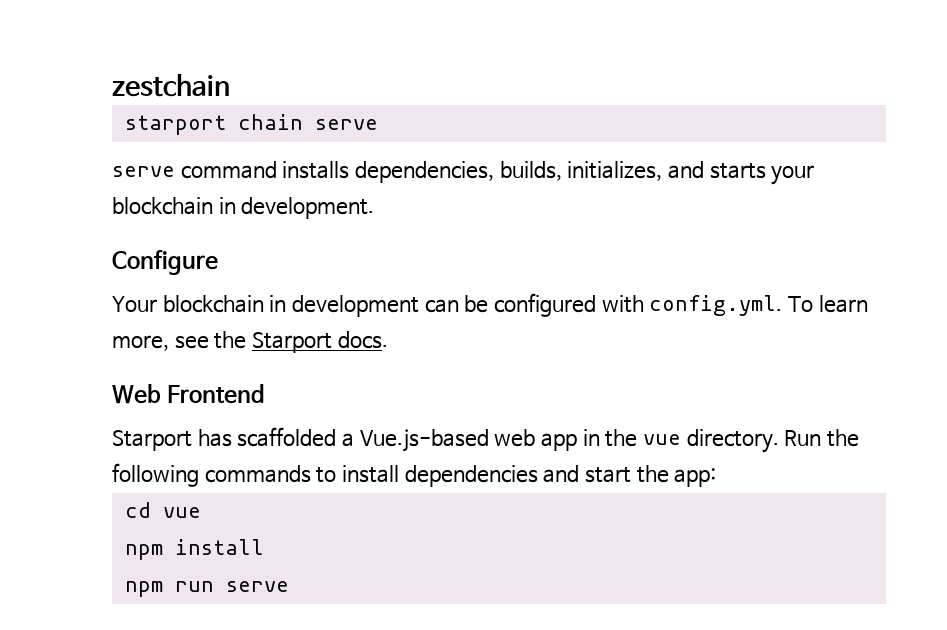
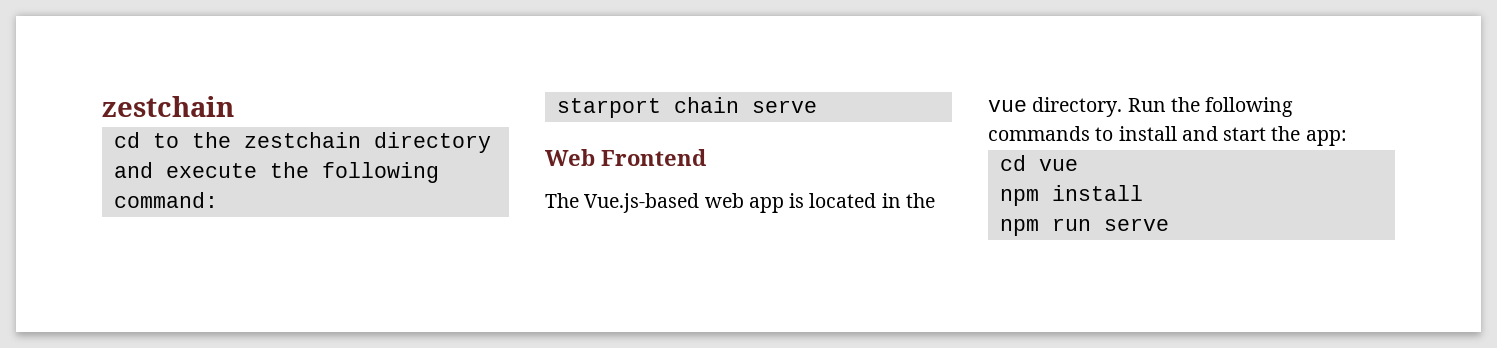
+ cd to the zestchain directory and execute the following command:
  starport chain serve
- serve command installs dependencies, builds, initializes, and starts your blockchain in development.
- Configure
- Your blockchain in development can be configured with config.yml. To learn more, see the Starport docs.
  Web Frontend
- Starport has scaffolded a Vue.js-based web app in the vue directory.
+ The Vue.js-based web app is located in the vue directory.
- Run the following commands to install dependencies and start the app:
+ Run the following commands to install and start the app:

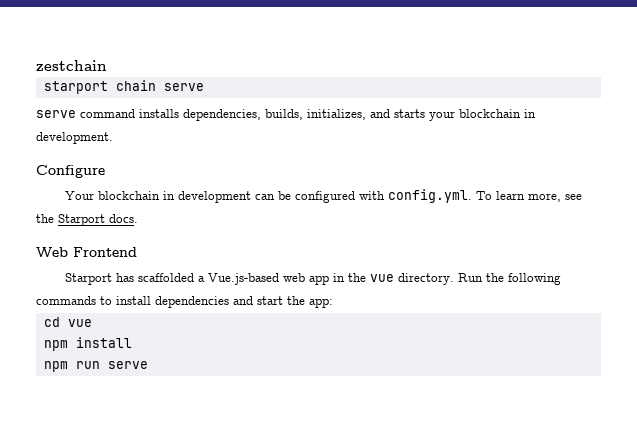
- cd to the zestchain directory and execute the following command:
  starport chain serve
+ serve command installs dependencies, builds, initializes, and starts your blockchain in development.
+ Configure
+ Your blockchain in development can be configured with config.yml. To learn more, see the Starport docs.
  Web Frontend
- The Vue.js-based web app is located in the vue directory.
+ Starport has scaffolded a Vue.js-based web app in the vue directory.
- Run the following commands to install and start the app:
+ Run the following commands to install dependencies and start the app:

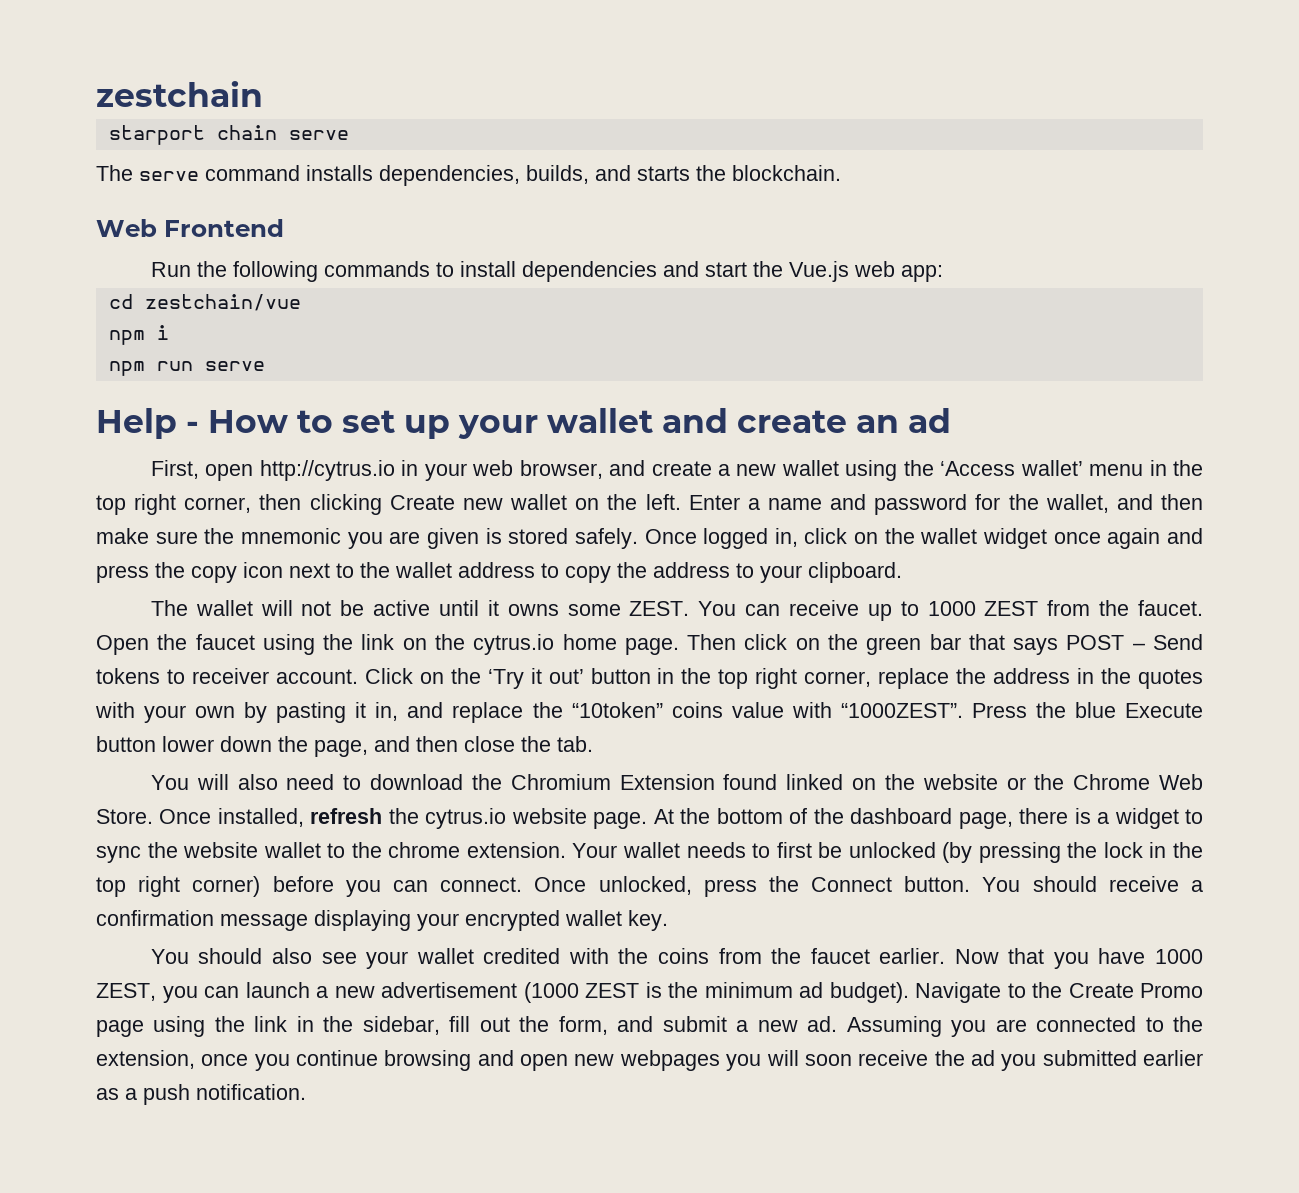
- serve command installs dependencies, builds, initializes, and starts your blockchain in development.
- Configure
- Your blockchain in development can be configured with config.yml. To learn more, see the Starport docs.
+ The serve command installs dependencies, builds, and starts the blockchain.
  Web Frontend
- Starport has scaffolded a Vue.js-based web app in the vue directory. Run the following commands to install dependencies and start the app:
+ Run the following commands to install dependencies and start the Vue.js web app:
- cd vue
- npm install
+ cd zestchain/vue
+ npm i
+ Help - How to set up your wallet and create an ad
+ First, open http://cytrus.io in your web browser, and create a new wallet using the ‘Access wallet’ menu in the top right corner, then clicking Create new wallet on the left. Enter a name and password for the wallet, and then make sure the mnemonic you are given is stored safely. Once logged in, click on the wallet widget once again and press the copy icon next to the wallet address to copy the address to your clipboard.
+ The wallet will not be active until it owns some ZEST. You can receive up to 1000 ZEST from the faucet. Open the faucet using the link on the cytrus.io home page. Then click on the green bar that says POST – Send tokens to receiver account. Click on the ‘Try it out’ button in the top right corner, replace the address in the quotes with your own by pasting it in, and replace the “10token” coins value with “1000ZEST”. Press the blue Execute button lower down the page, and then close the tab.
+ You will also need to download the Chromium Extension found linked on the website or the Chrome Web Store. Once installed, refresh the cytrus.io website page. At the bottom of the dashboard page, there is a widget to sync the website wallet to the chrome extension. Your wallet needs to first be unlocked (by pressing the lock in the top right corner) before you can connect. Once unlocked, press the Connect button. You should receive a confirmation message displaying your encrypted wallet key.
+ You should also see your wallet credited with the coins from the faucet earlier. Now that you have 1000 ZEST, you can launch a new advertisement (1000 ZEST is the minimum ad budget). Navigate to the Create Promo page using the link in the sidebar, fill out the form, and submit a new ad. Assuming you are connected to the extension, once you continue browsing and open new webpages you will soon receive the ad you submitted earlier as a push notification.

